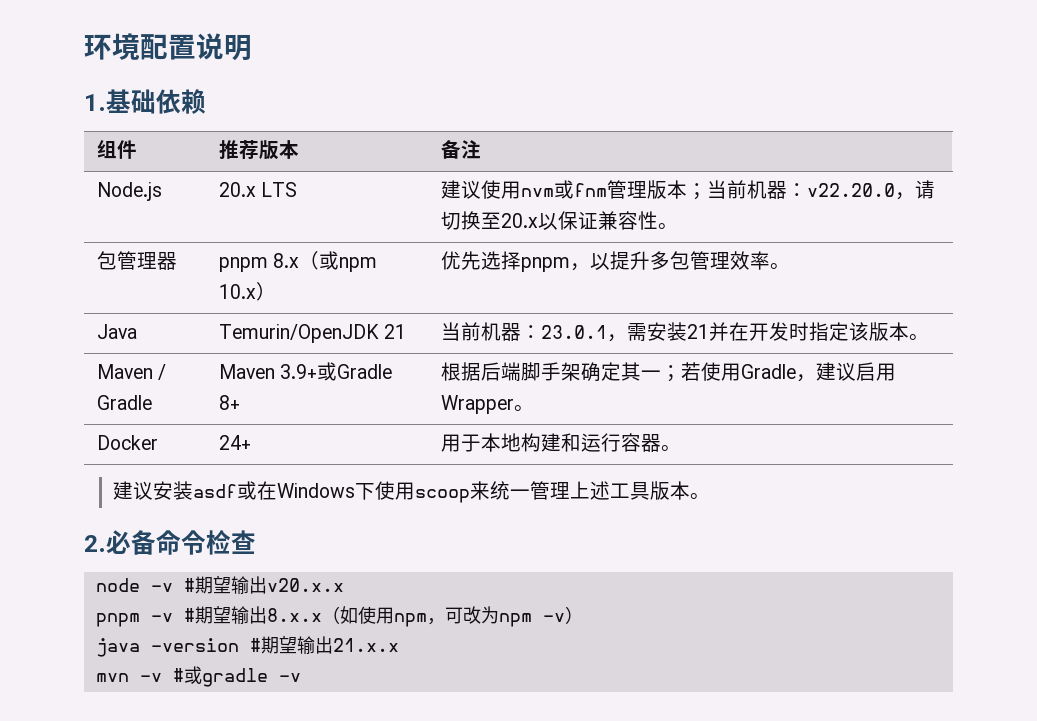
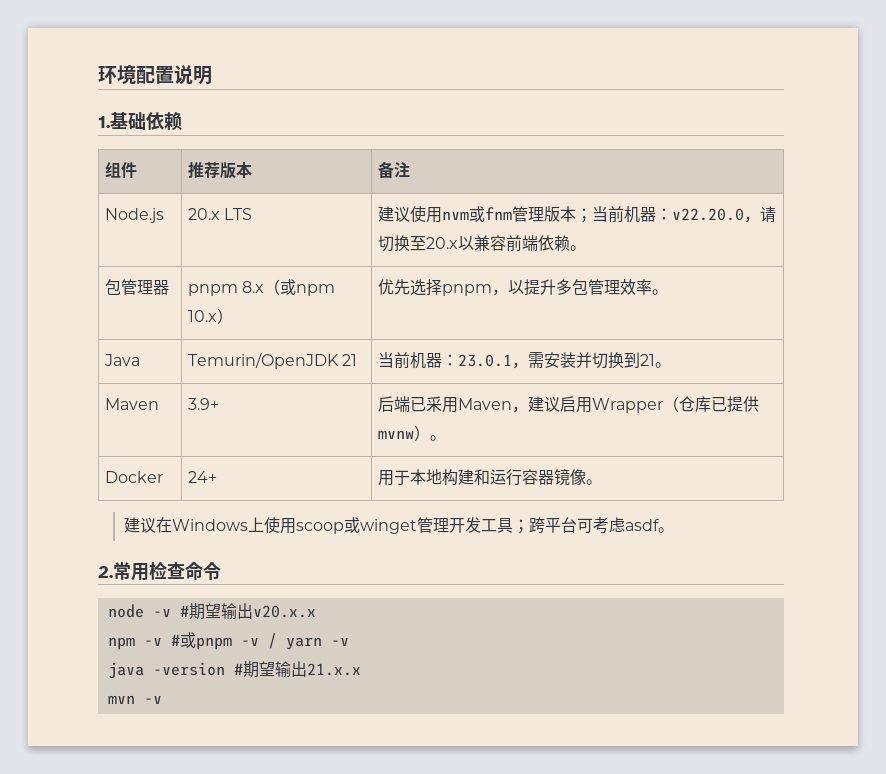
- Node.js | 20.x LTS | 建议使用nvm或fnm管理版本；当前机器：v22.20.0，请切换至20.x以保证兼容性。
+ Node.js | 20.x LTS | 建议使用nvm或fnm管理版本；当前机器：v22.20.0，请切换至20.x以兼容前端依赖。
- Java | Temurin/OpenJDK 21 | 当前机器：23.0.1，需安装21并在开发时指定该版本。
- Maven / Gradle | Maven 3.9+或Gradle 8+ | 根据后端脚手架确定其一；若使用Gradle，建议启用Wrapper。
+ Java | Temurin/OpenJDK 21 | 当前机器：23.0.1，需安装并切换到21。
+ Maven | 3.9+ | 后端已采用Maven，建议启用Wrapper（仓库已提供mvnw）。
- Docker | 24+ | 用于本地构建和运行容器。
+ Docker | 24+ | 用于本地构建和运行容器镜像。
- 建议安装asdf或在Windows下使用scoop来统一管理上述工具版本。
+ 建议在Windows上使用scoop或winget管理开发工具；跨平台可考虑asdf。
- 2.必备命令检查
+ 2.常用检查命令
- pnpm -v #期望输出8.x.x（如使用npm，可改为npm -v）
+ npm -v #或pnpm -v / yarn -v
- mvn -v #或gradle -v
+ mvn -v

